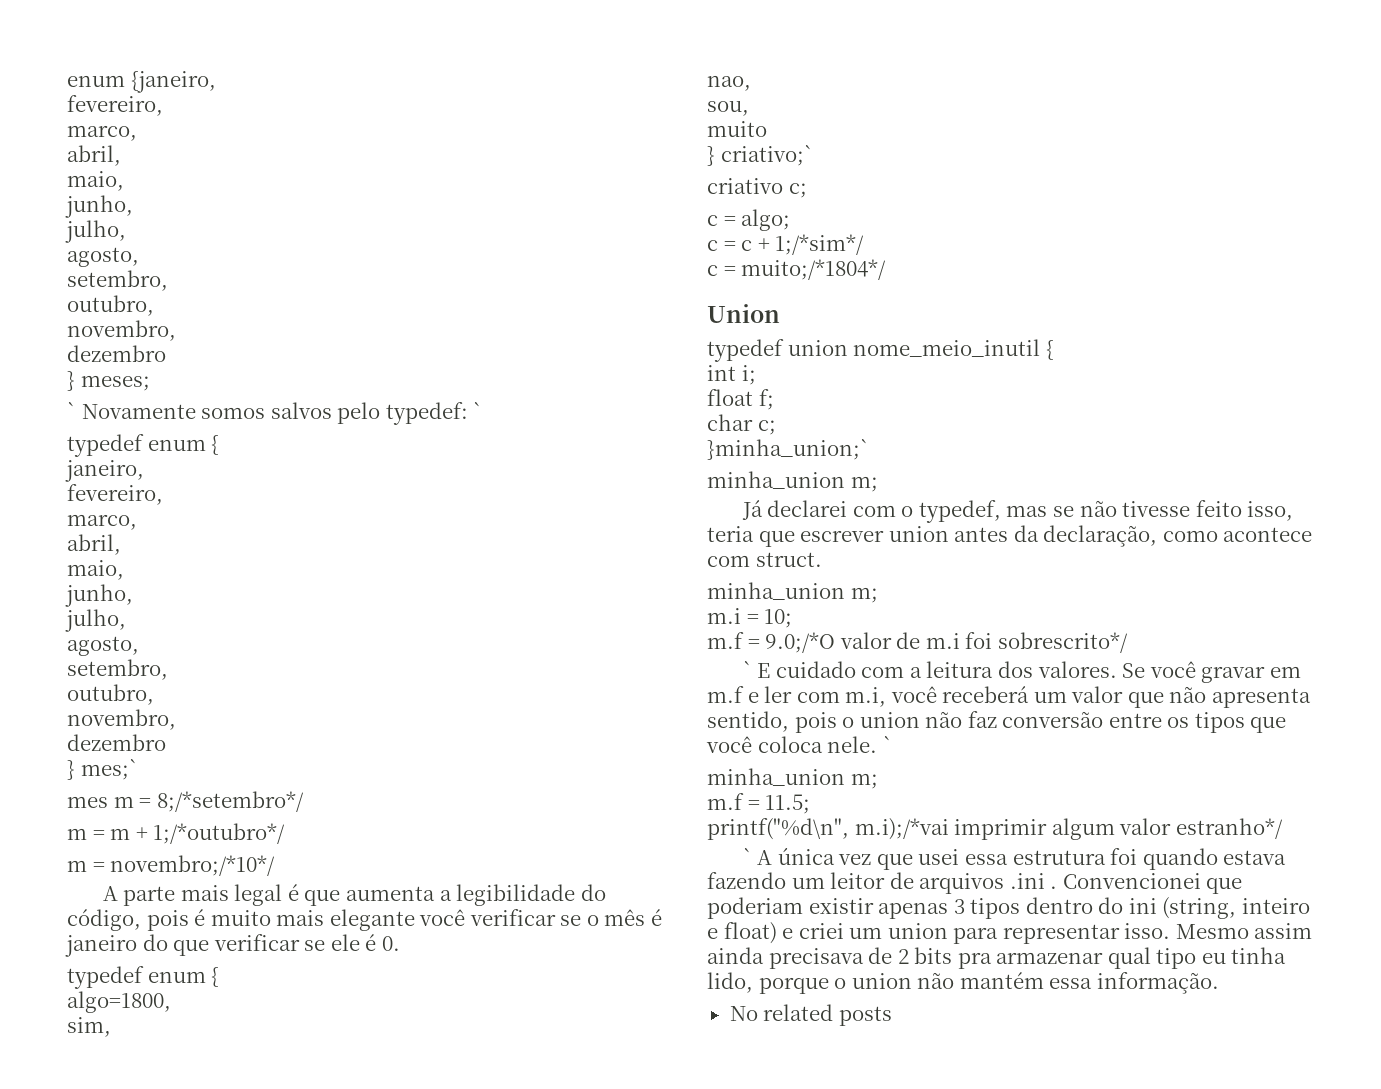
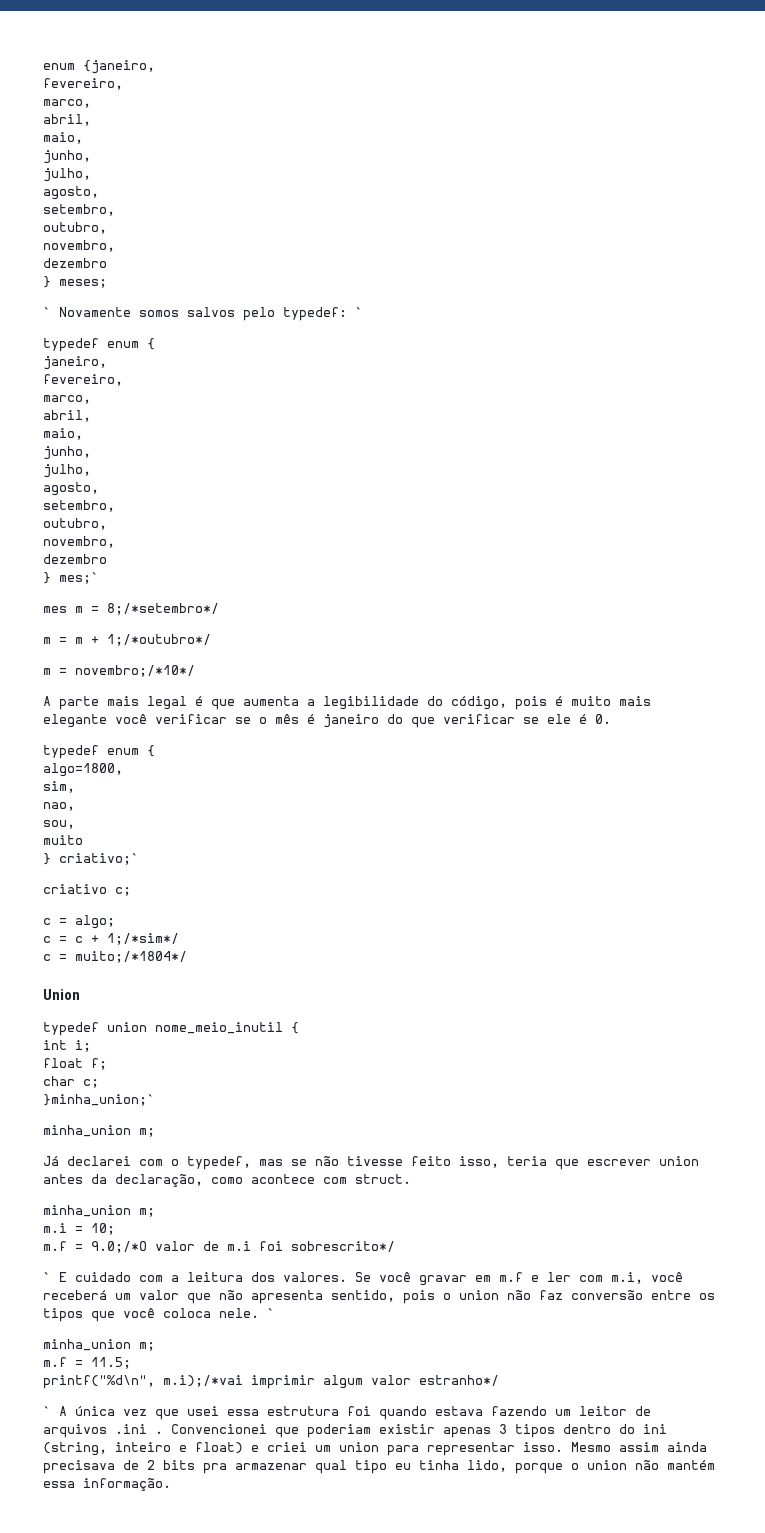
- No related posts

